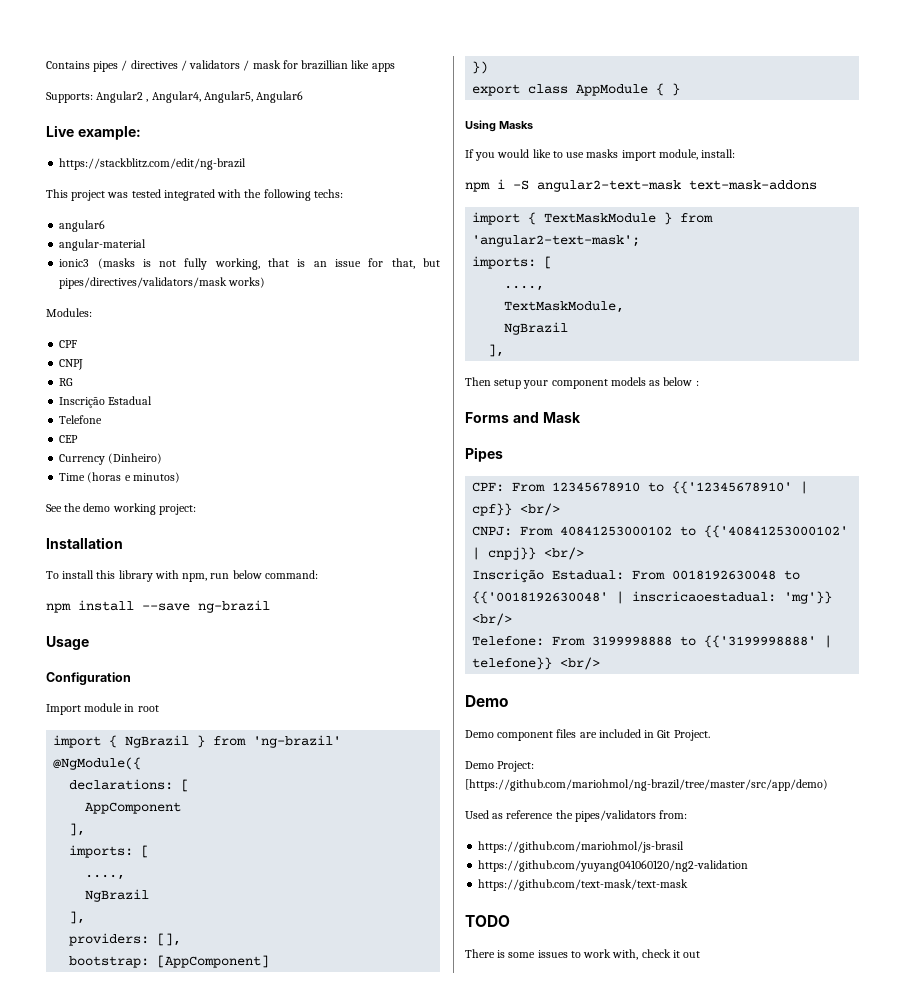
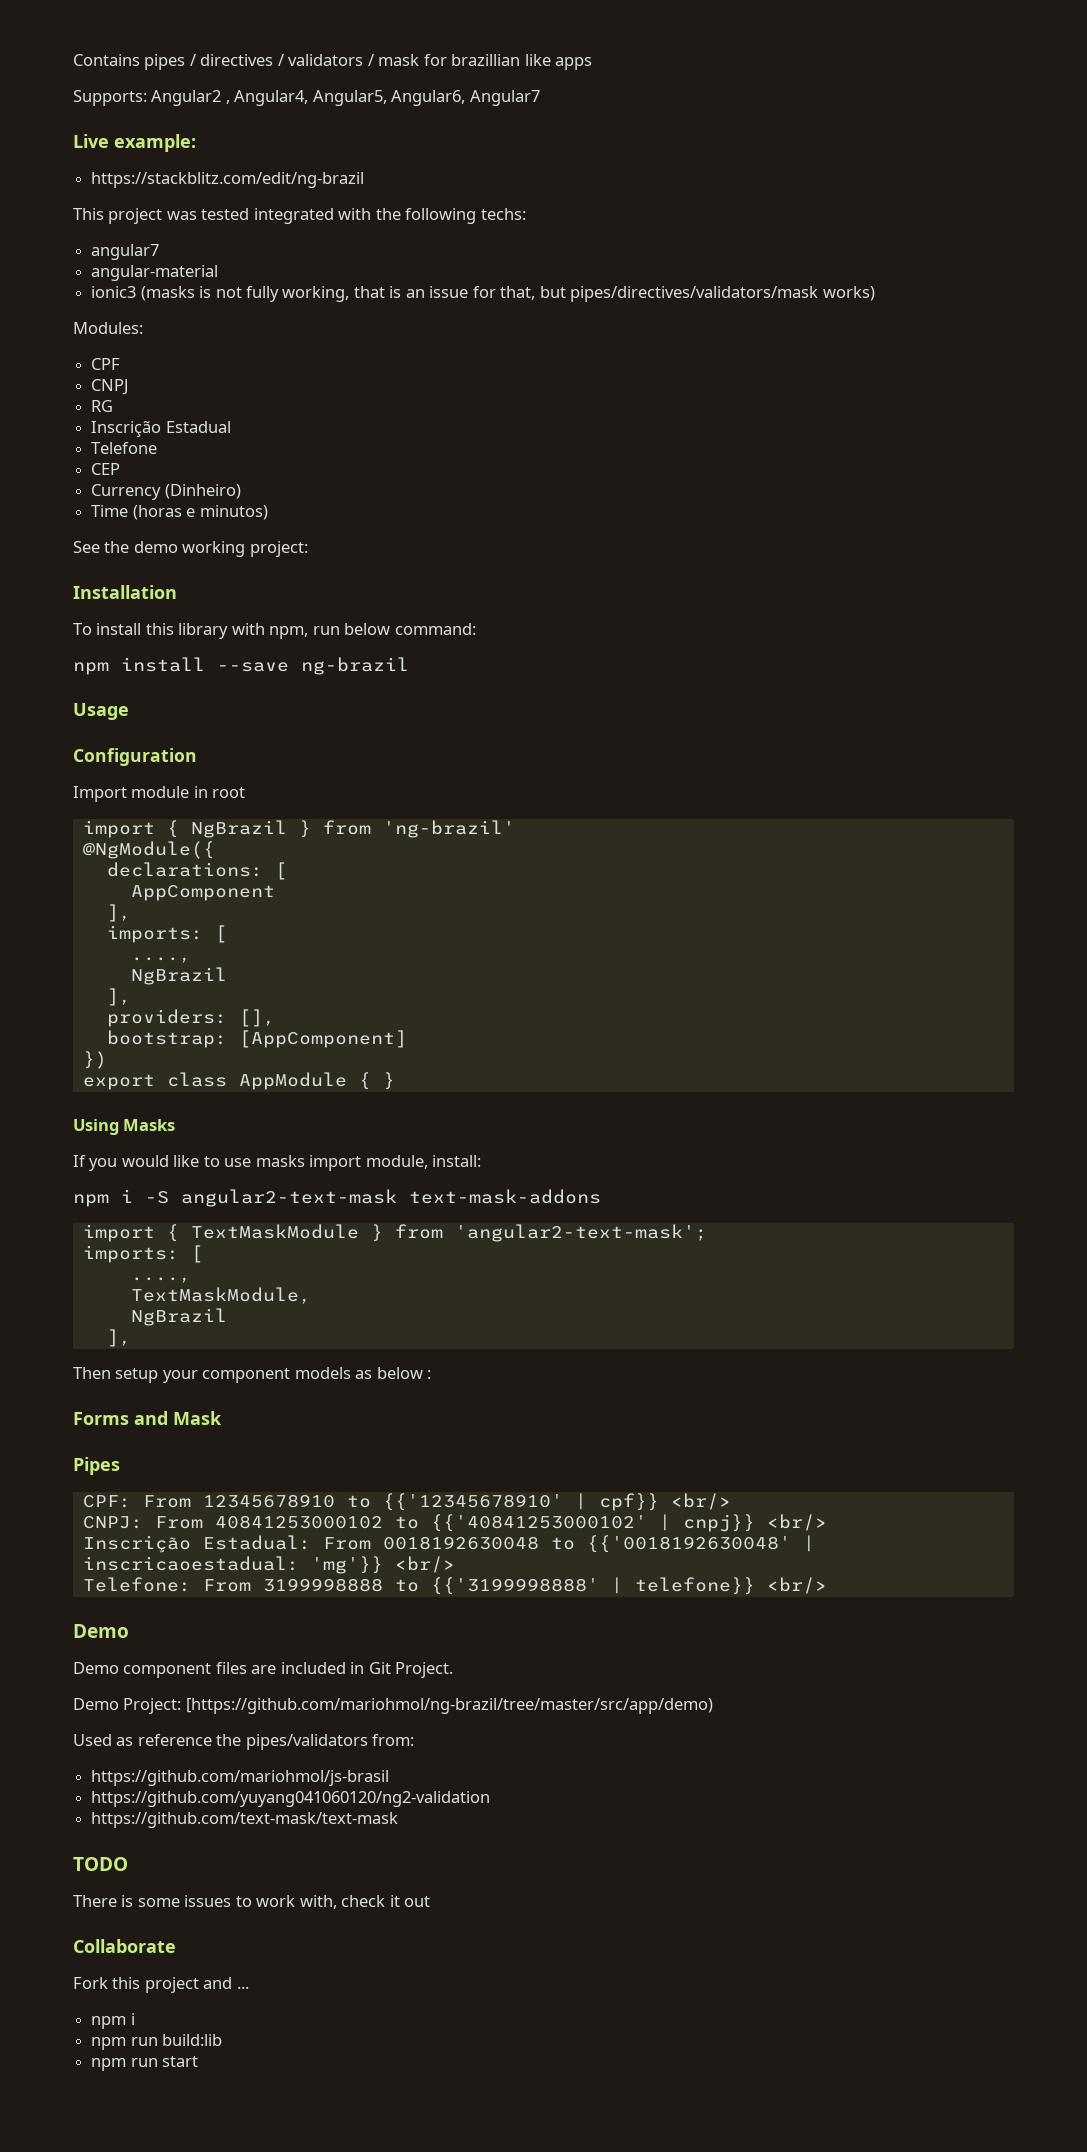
- Supports: Angular2 , Angular4, Angular5, Angular6
+ Supports: Angular2 , Angular4, Angular5, Angular6, Angular7
- angular6
+ angular7
+ Collaborate
+ Fork this project and ...
+ npm i
+ npm run build:lib
+ npm run start

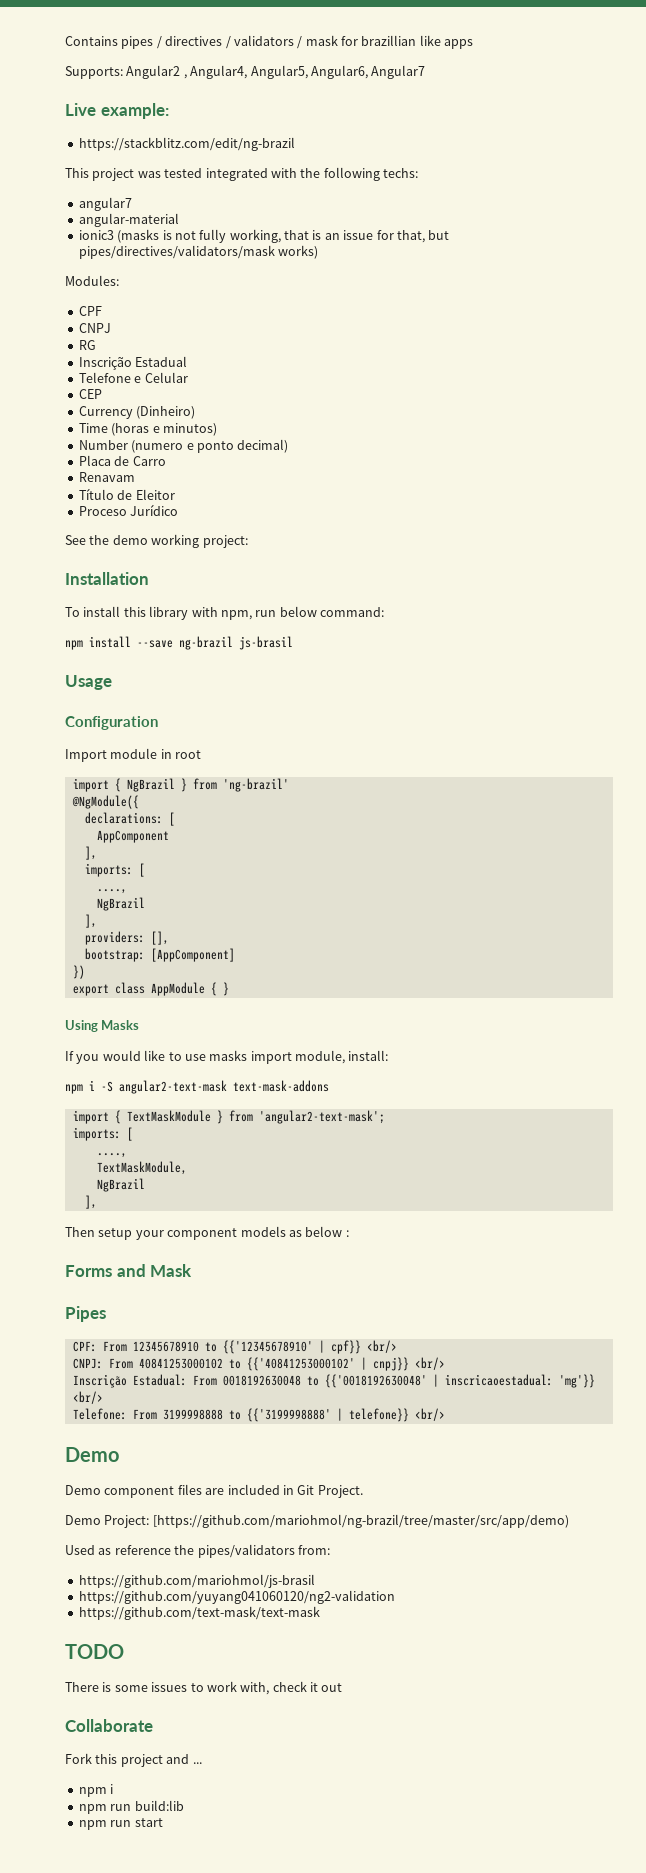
- Telefone
+ Telefone e Celular
+ Number (numero e ponto decimal)
+ Placa de Carro
+ Renavam
+ Título de Eleitor
+ Proceso Jurídico
- npm install --save ng-brazil
+ npm install --save ng-brazil js-brasil

